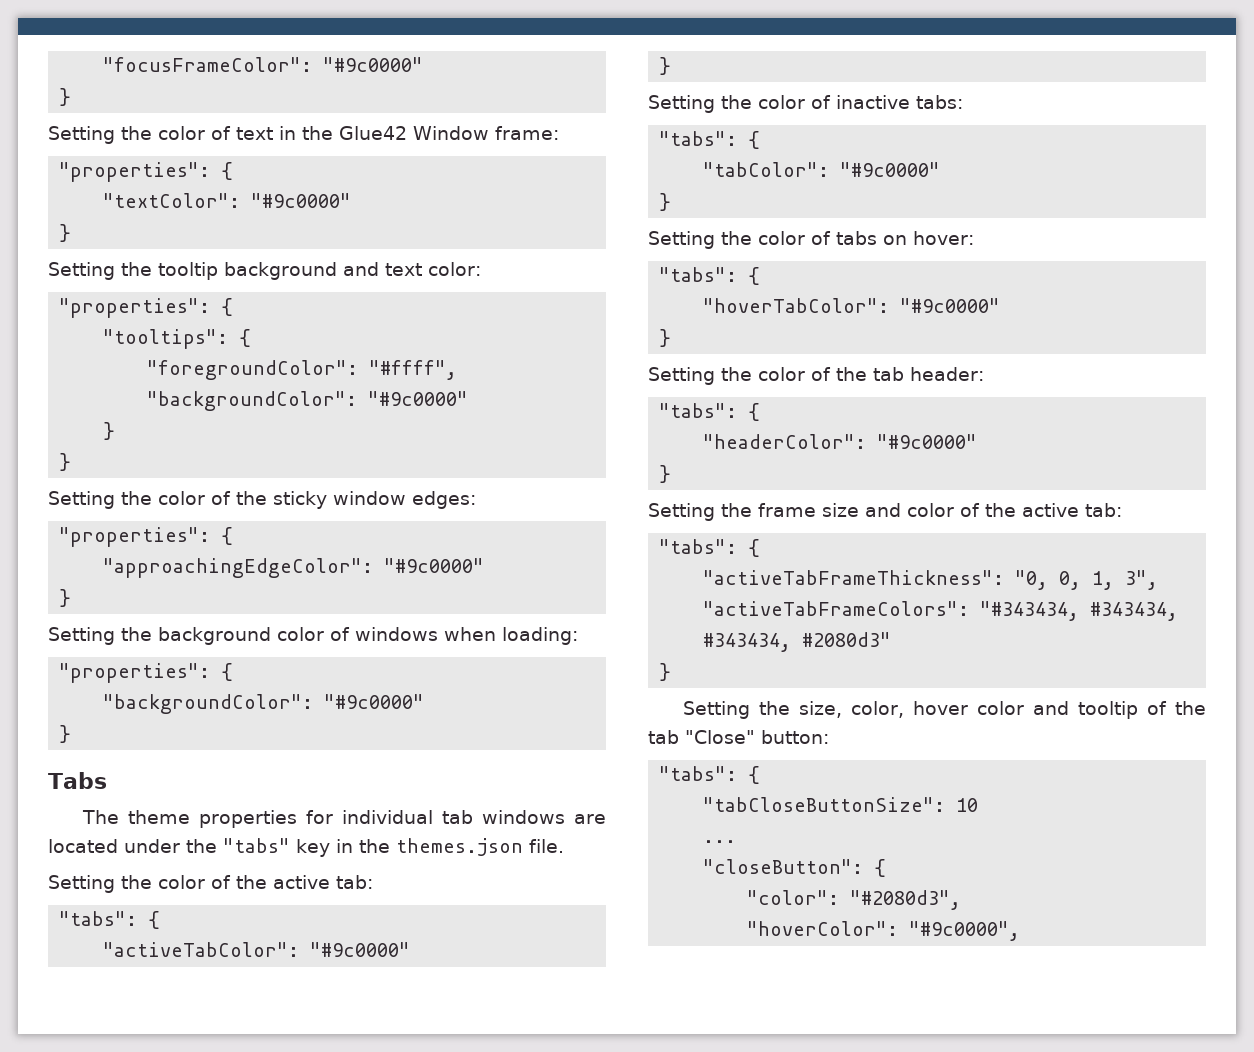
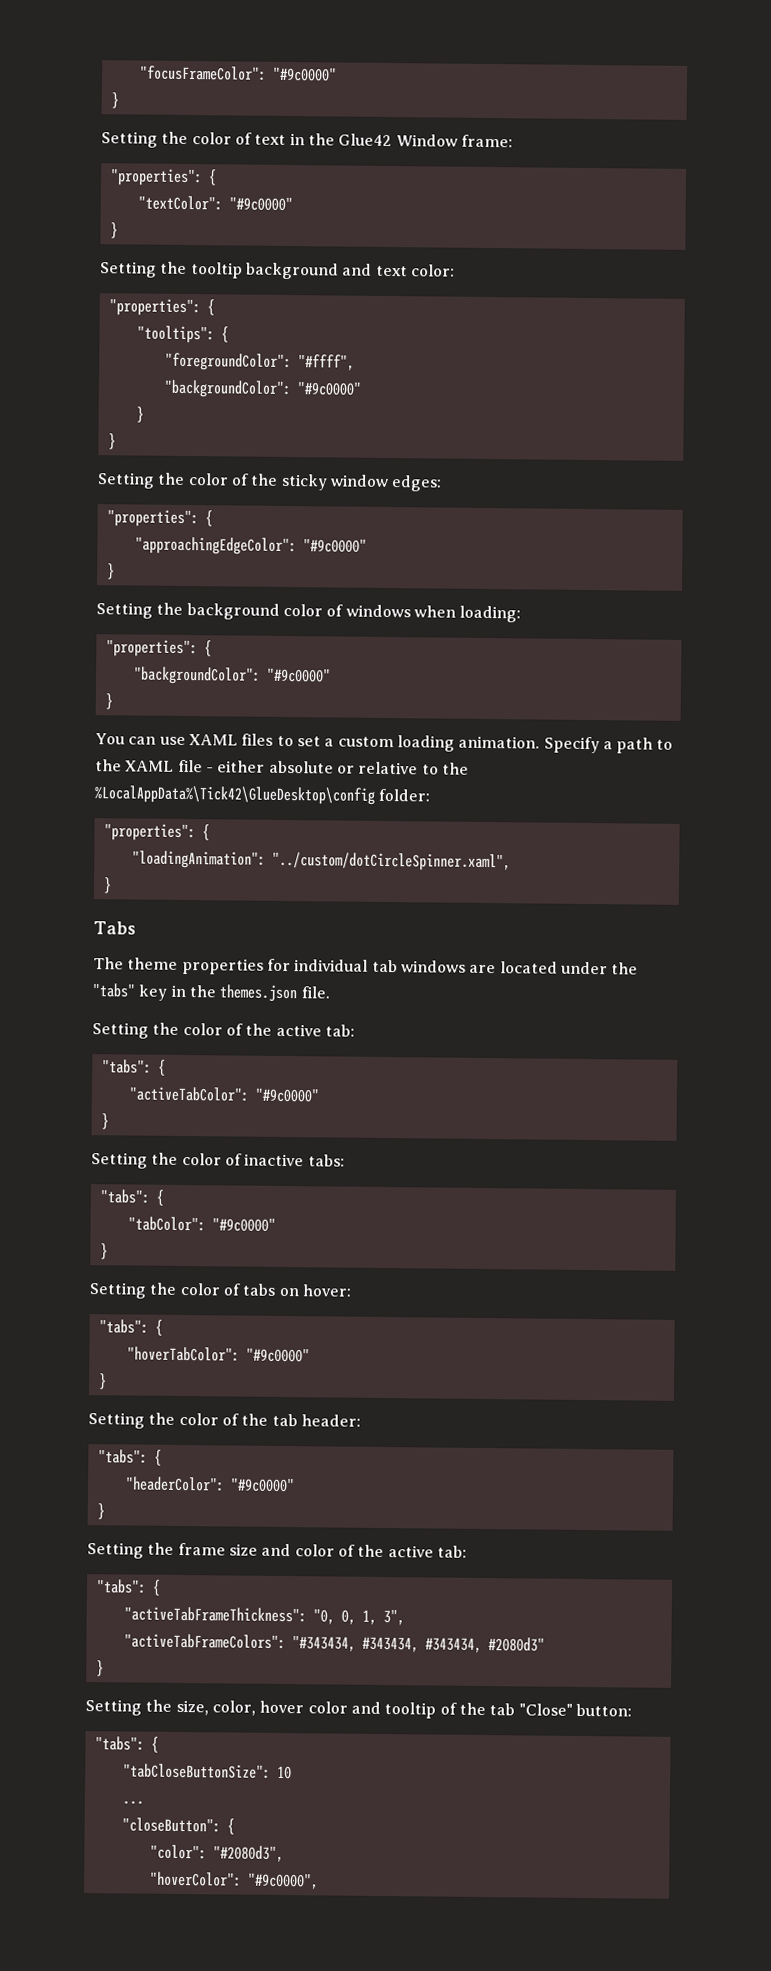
+ You can use XAML files to set a custom loading animation. Specify a path to the XAML file - either absolute or relative to the %LocalAppData%\Tick42\GlueDesktop\config folder:
+ "properties": {
+ "loadingAnimation": "../custom/dotCircleSpinner.xaml",
+ }

